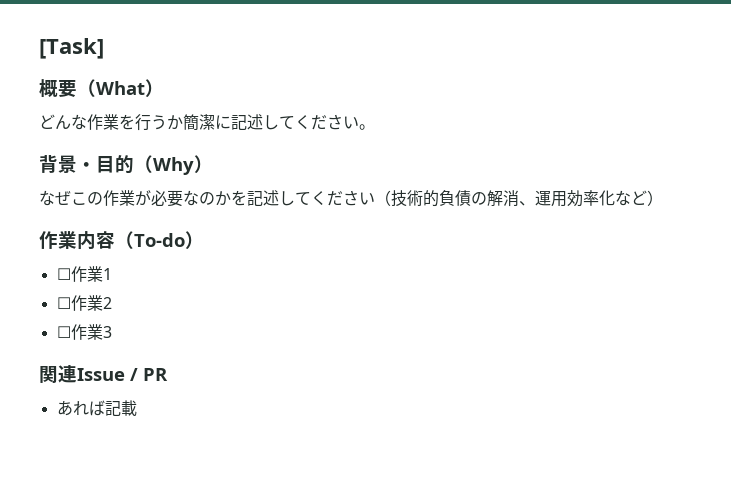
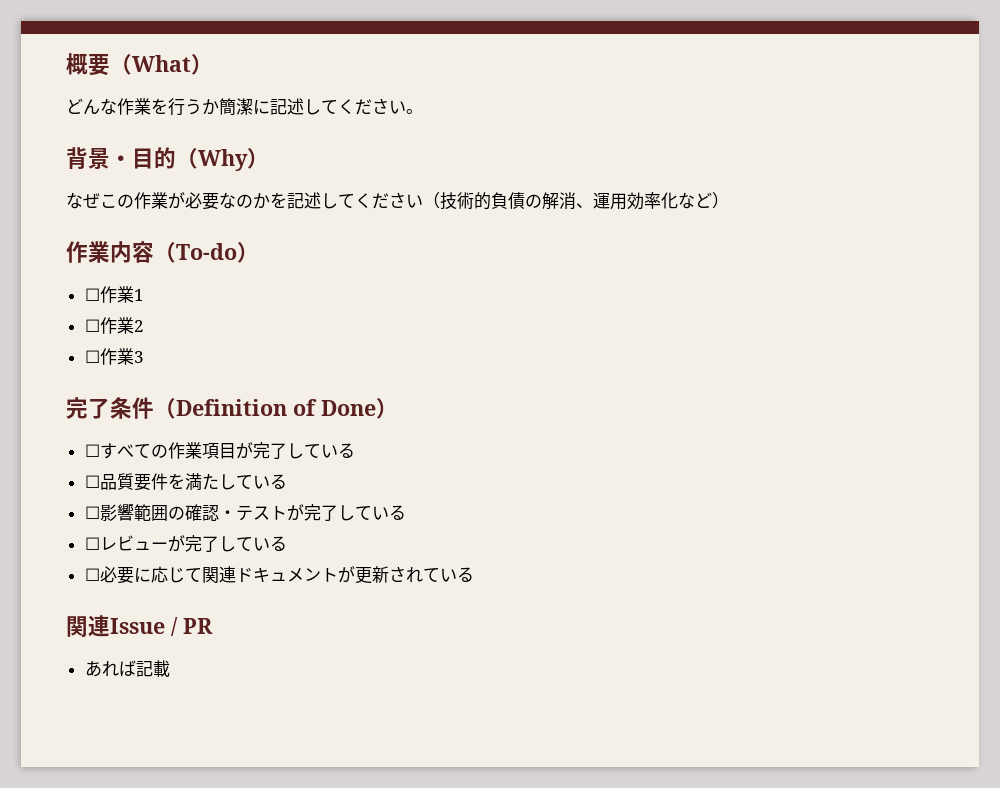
- [Task]
+ 完了条件（Definition of Done）
+ ☐すべての作業項目が完了している
+ ☐品質要件を満たしている
+ ☐影響範囲の確認・テストが完了している
+ ☐レビューが完了している
+ ☐必要に応じて関連ドキュメントが更新されている

